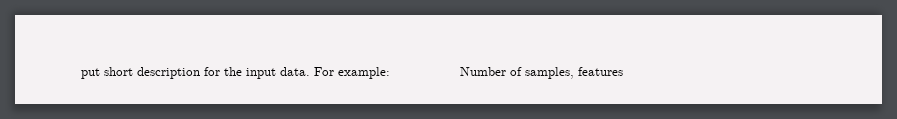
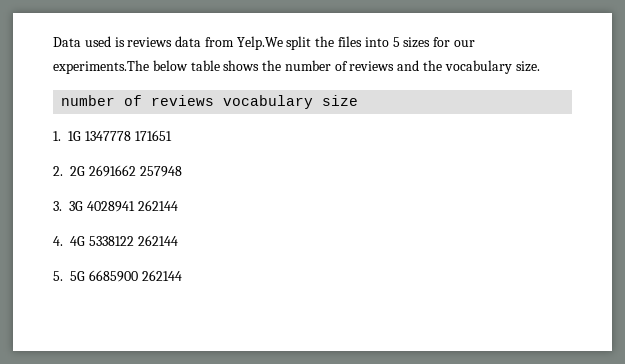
- put short description for the input data. For example: Number of samples, features
+ Data used is reviews data from Yelp.We split the files into 5 sizes for our experiments.The below table shows the number of reviews and the vocabulary size.
+ number of reviews vocabulary size
+ 1. 1G 1347778 171651
+ 2. 2G 2691662 257948
+ 3. 3G 4028941 262144
+ 4. 4G 5338122 262144
+ 5. 5G 6685900 262144

